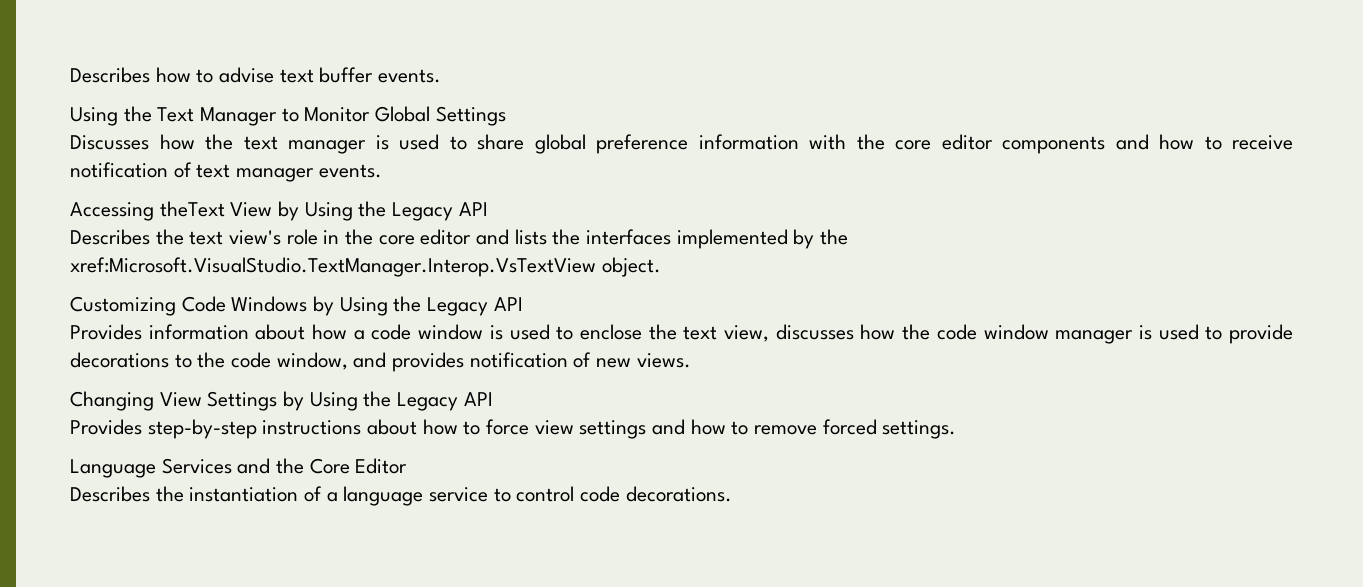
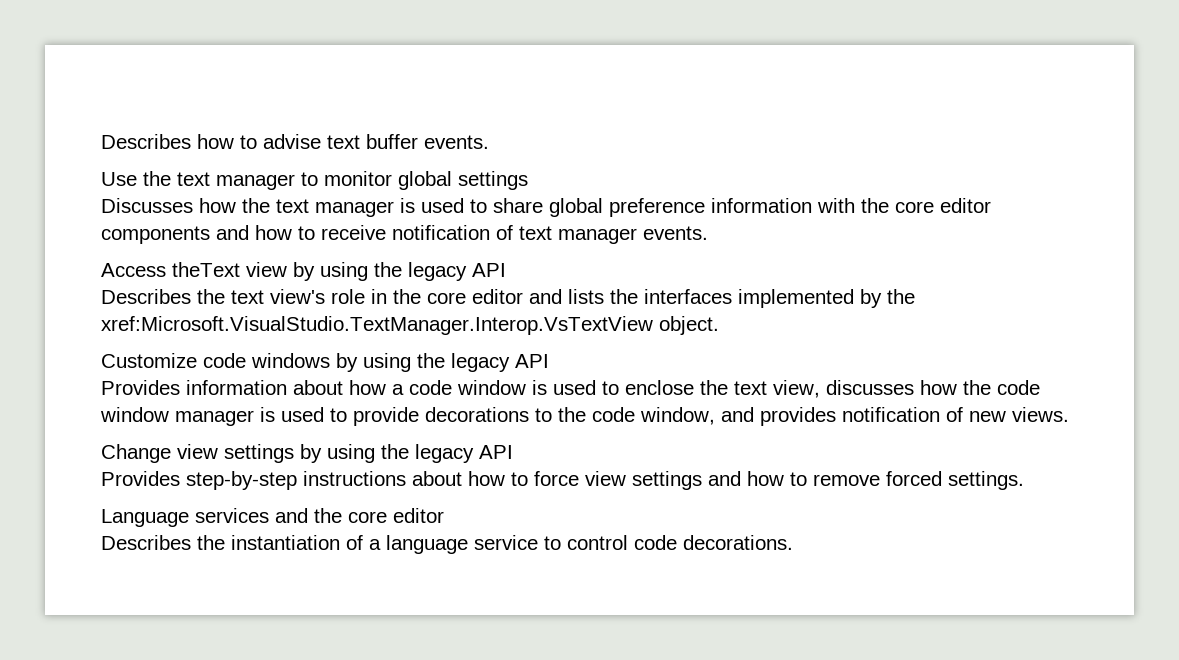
- Using the Text Manager to Monitor Global Settings
+ Use the text manager to monitor global settings
- Accessing theText View by Using the Legacy API
+ Access theText view by using the legacy API
- Customizing Code Windows by Using the Legacy API
+ Customize code windows by using the legacy API
- Changing View Settings by Using the Legacy API
+ Change view settings by using the legacy API
- Language Services and the Core Editor
+ Language services and the core editor

